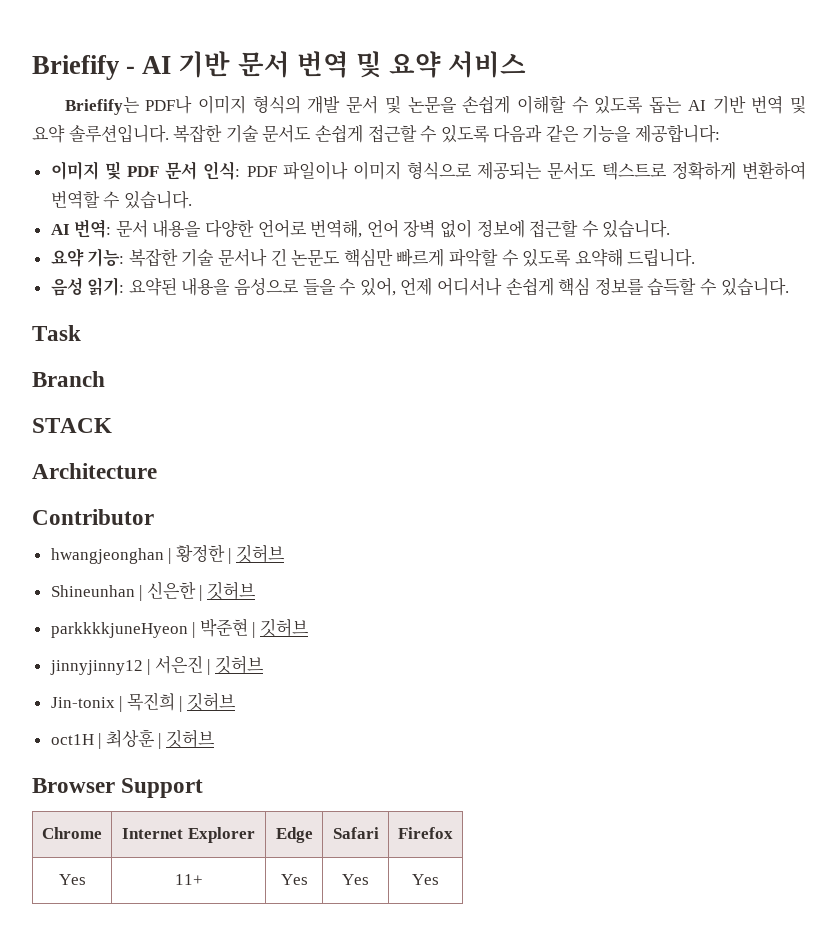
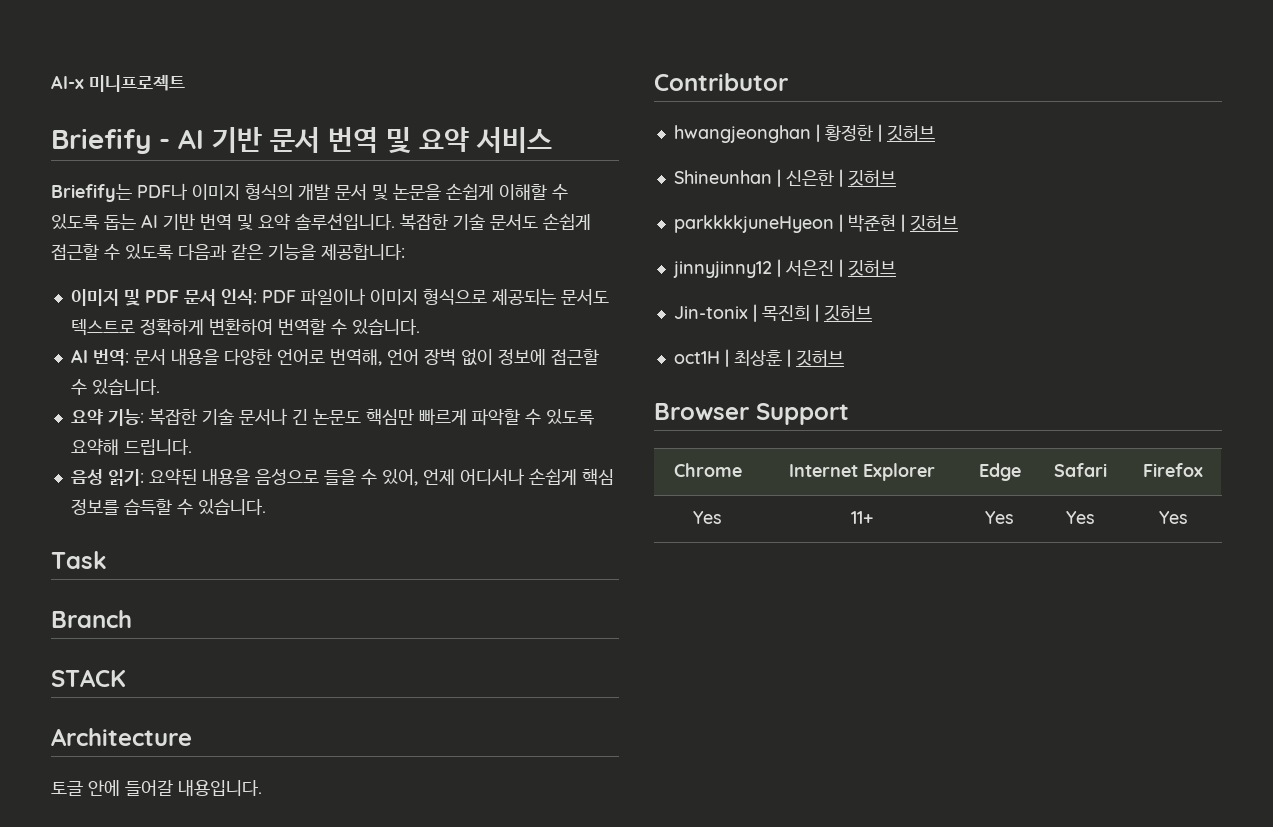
+ AI-x 미니프로젝트
+ 토글 안에 들어갈 내용입니다.

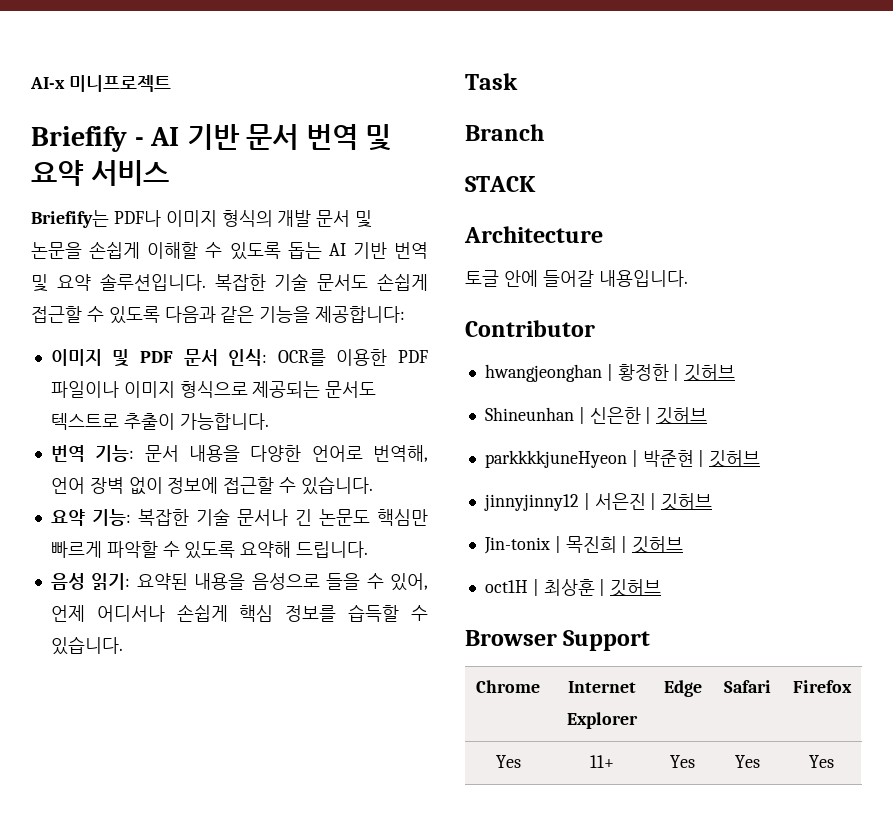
- 이미지 및 PDF 문서 인식: PDF 파일이나 이미지 형식으로 제공되는 문서도 텍스트로 정확하게 변환하여 번역할 수 있습니다.
- AI 번역: 문서 내용을 다양한 언어로 번역해, 언어 장벽 없이 정보에 접근할 수 있습니다.
+ 이미지 및 PDF 문서 인식: OCR를 이용한 PDF 파일이나 이미지 형식으로 제공되는 문서도 텍스트로 추출이 가능합니다.
+ 번역 기능: 문서 내용을 다양한 언어로 번역해, 언어 장벽 없이 정보에 접근할 수 있습니다.

